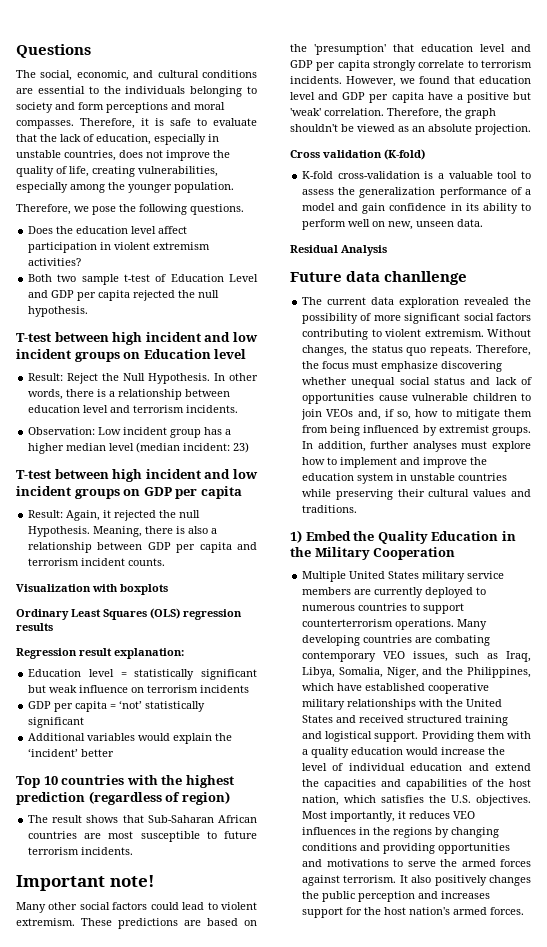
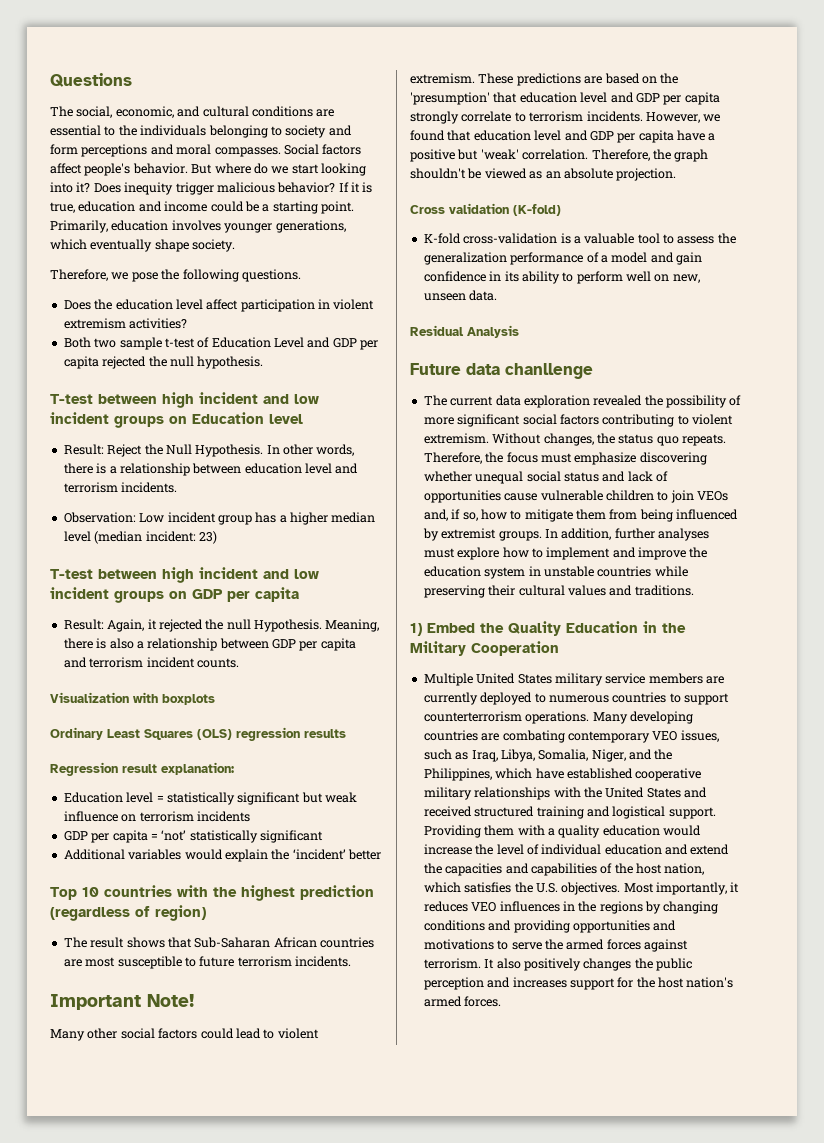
- Therefore, it is safe to evaluate that the lack of education, especially in unstable countries, does not improve the quality of life, creating vulnerabilities, especially among the younger population.
+ Social factors affect people's behavior. But where do we start looking into it? Does inequity trigger malicious behavior? If it is true, education and income could be a starting point. Primarily, education involves younger generations, which eventually shape society.
- Important note!
+ Important Note!

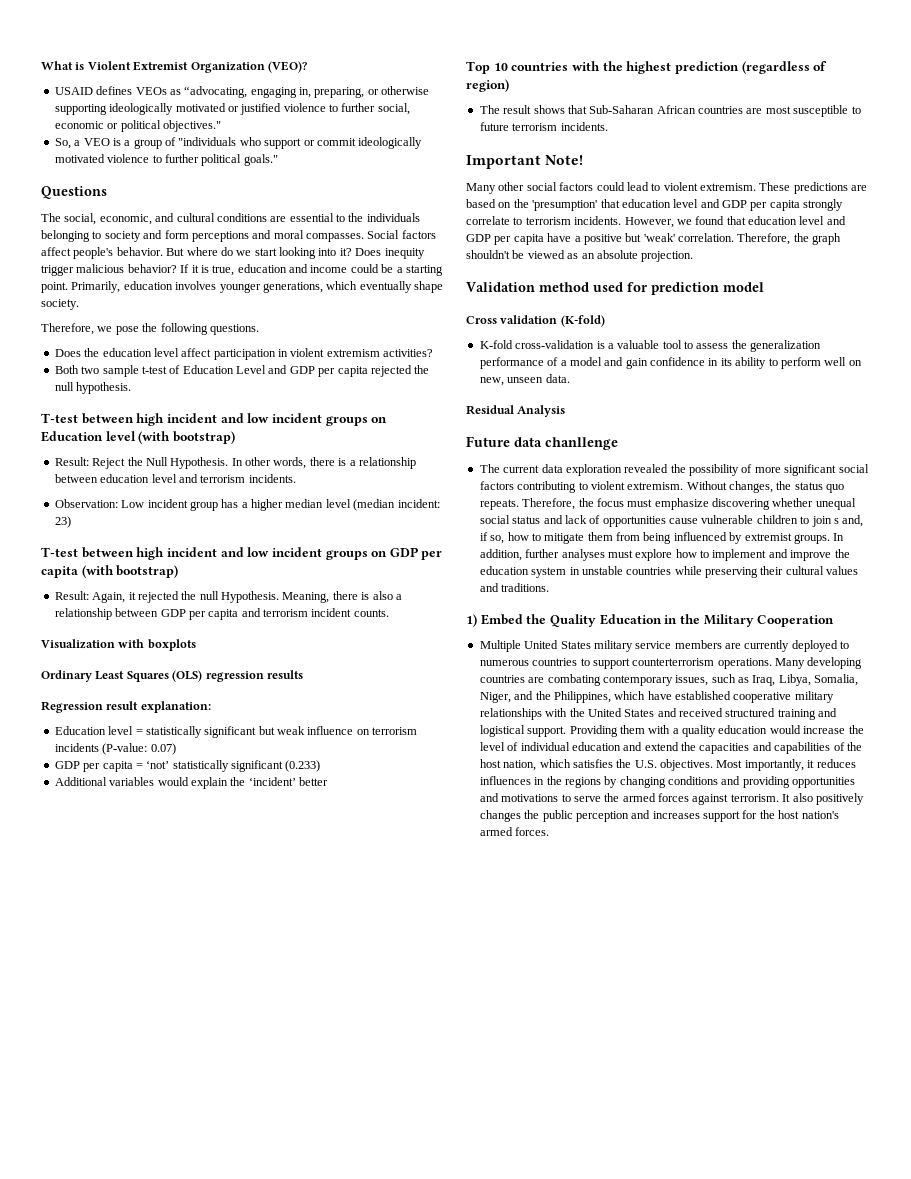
+ What is Violent Extremist Organization (VEO)?
+ USAID defines VEOs as “advocating, engaging in, preparing, or otherwise supporting ideologically motivated or justified violence to further social, economic or political objectives."
+ So, a VEO is a group of "individuals who support or commit ideologically motivated violence to further political goals."
- T-test between high incident and low incident groups on Education level
+ T-test between high incident and low incident groups on Education level (with bootstrap)
- T-test between high incident and low incident groups on GDP per capita
+ T-test between high incident and low incident groups on GDP per capita (with bootstrap)
- Education level = statistically significant but weak influence on terrorism incidents
+ Education level = statistically significant but weak influence on terrorism incidents (P-value: 0.07)
- GDP per capita = ‘not’ statistically significant
+ GDP per capita = ‘not’ statistically significant (0.233)
+ Validation method used for prediction model
- Therefore, the focus must emphasize discovering whether unequal social status and lack of opportunities cause vulnerable children to join VEOs and, if so, how to mitigate them from being influenced by extremist groups.
+ Therefore, the focus must emphasize discovering whether unequal social status and lack of opportunities cause vulnerable children to join s and, if so, how to mitigate them from being influenced by extremist groups.
- Many developing countries are combating contemporary VEO issues, such as Iraq, Libya, Somalia, Niger, and the Philippines, which have established cooperative military relationships with the United States and received structured training and logistical support.
+ Many developing countries are combating contemporary issues, such as Iraq, Libya, Somalia, Niger, and the Philippines, which have established cooperative military relationships with the United States and received structured training and logistical support.
- Most importantly, it reduces VEO influences in the regions by changing conditions and providing opportunities and motivations to serve the armed forces against terrorism.
+ Most importantly, it reduces influences in the regions by changing conditions and providing opportunities and motivations to serve the armed forces against terrorism.

